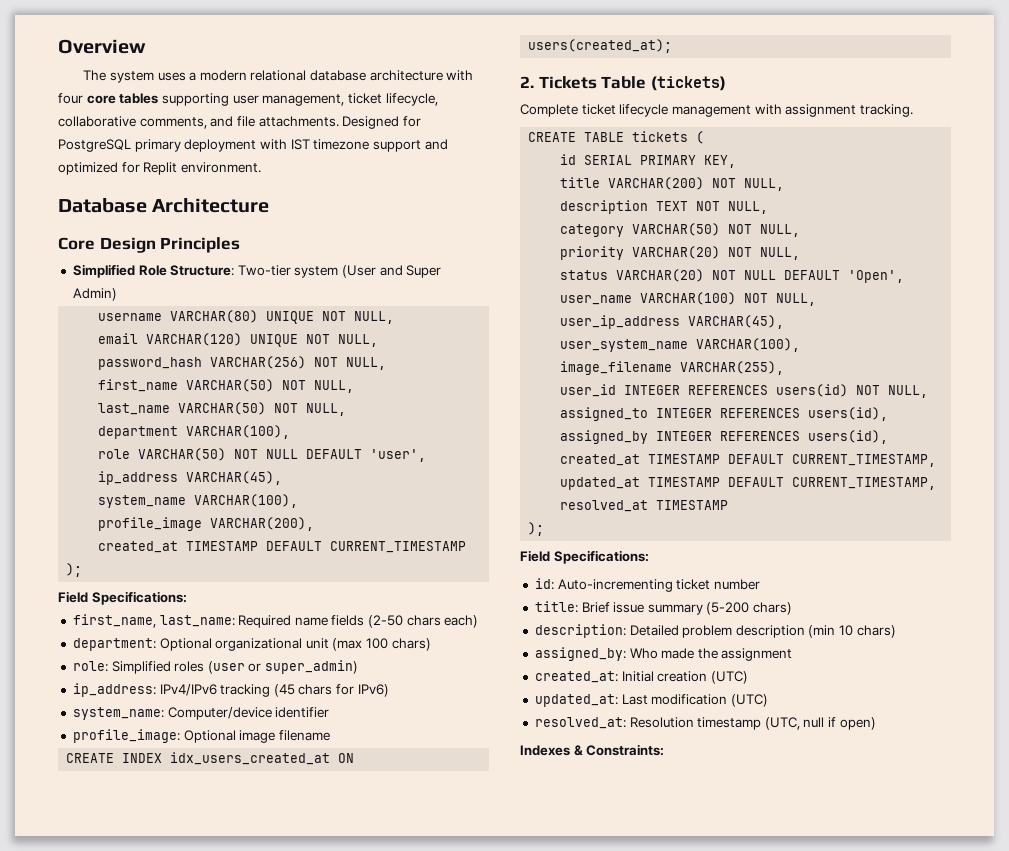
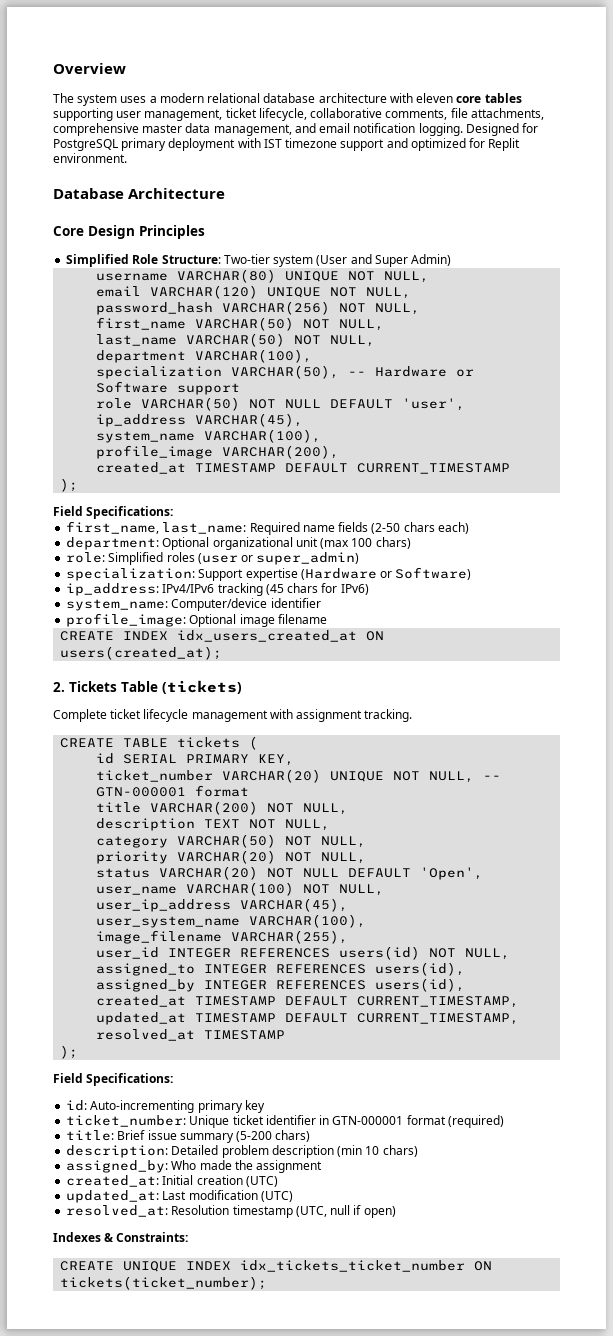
- The system uses a modern relational database architecture with four core tables supporting user management, ticket lifecycle, collaborative comments, and file attachments.
+ The system uses a modern relational database architecture with eleven core tables supporting user management, ticket lifecycle, collaborative comments, file attachments, comprehensive master data management, and email notification logging.
+ specialization VARCHAR(50), -- Hardware or Software support
+ specialization: Support expertise (Hardware or Software)
+ ticket_number VARCHAR(20) UNIQUE NOT NULL, -- GTN-000001 format
- id: Auto-incrementing ticket number
+ id: Auto-incrementing primary key
+ ticket_number: Unique ticket identifier in GTN-000001 format (required)
+ CREATE UNIQUE INDEX idx_tickets_ticket_number ON tickets(ticket_number);

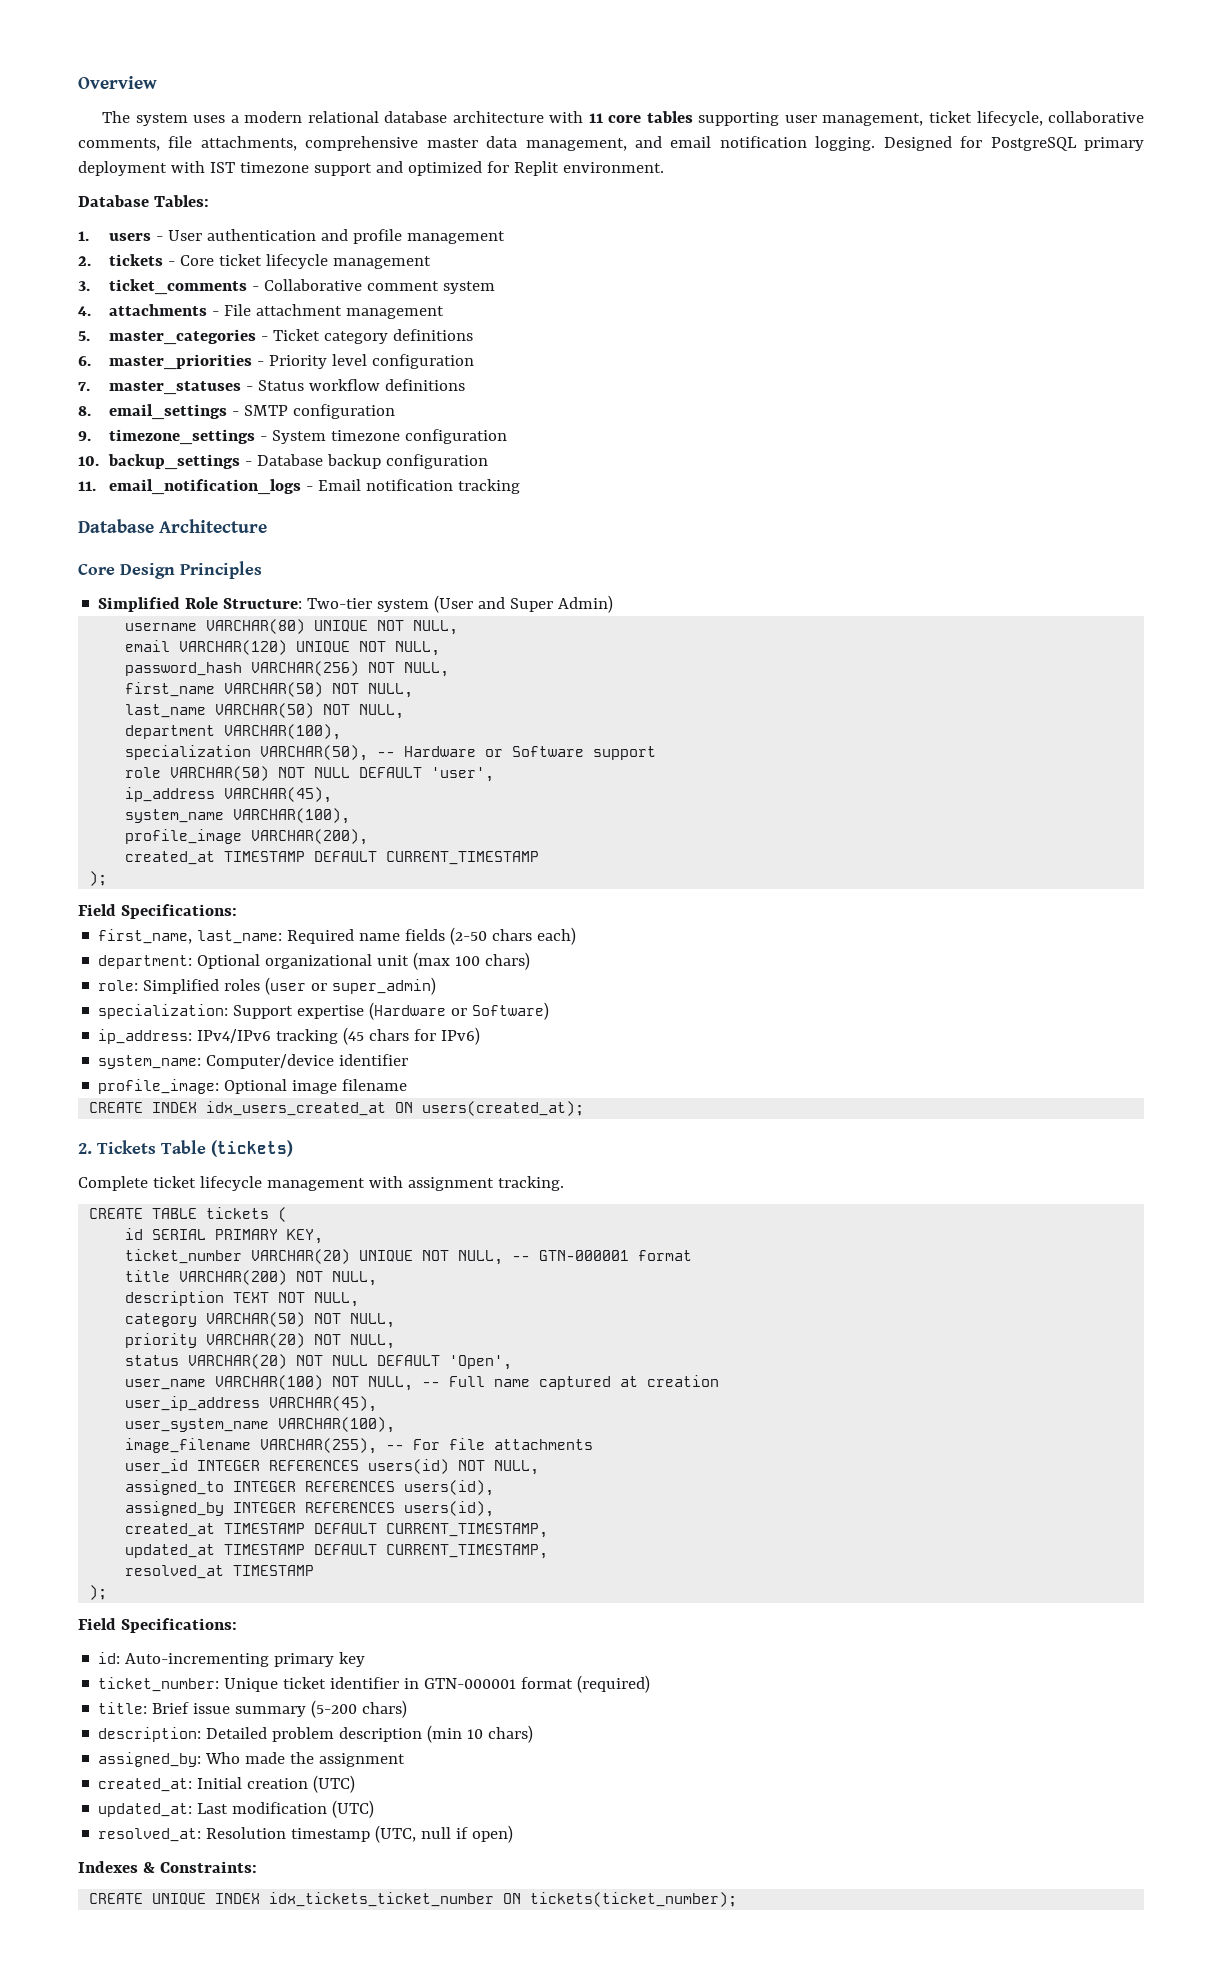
- The system uses a modern relational database architecture with eleven core tables supporting user management, ticket lifecycle, collaborative comments, file attachments, comprehensive master data management, and email notification logging.
+ The system uses a modern relational database architecture with 11 core tables supporting user management, ticket lifecycle, collaborative comments, file attachments, comprehensive master data management, and email notification logging.
+ Database Tables:
+ 1. users - User authentication and profile management
+ 2. tickets - Core ticket lifecycle management
+ 3. ticket_comments - Collaborative comment system
+ 4. attachments - File attachment management
+ 5. master_categories - Ticket category definitions
+ 6. master_priorities - Priority level configuration
+ 7. master_statuses - Status workflow definitions
+ 8. email_settings - SMTP configuration
+ 9. timezone_settings - System timezone configuration
+ 10. backup_settings - Database backup configuration
+ 11. email_notification_logs - Email notification tracking
- user_name VARCHAR(100) NOT NULL,
+ user_name VARCHAR(100) NOT NULL, -- Full name captured at creation
- image_filename VARCHAR(255),
+ image_filename VARCHAR(255), -- For file attachments

